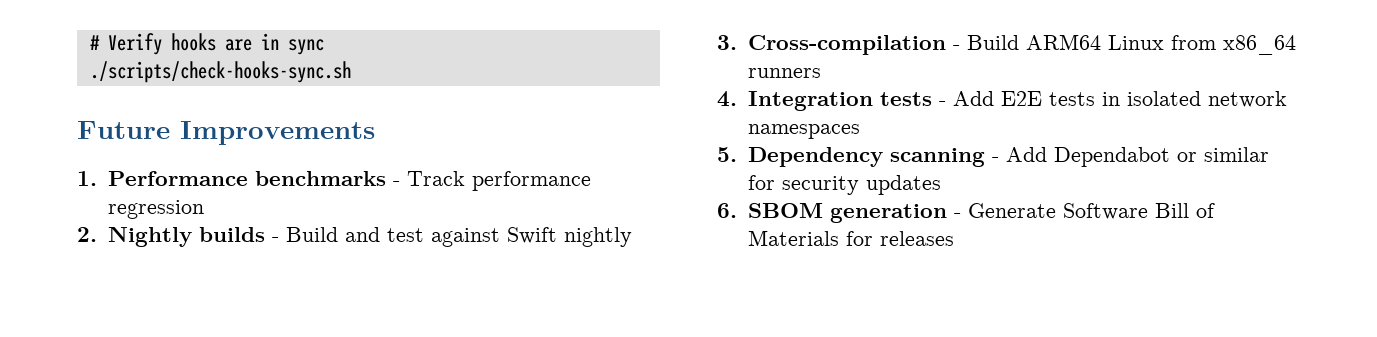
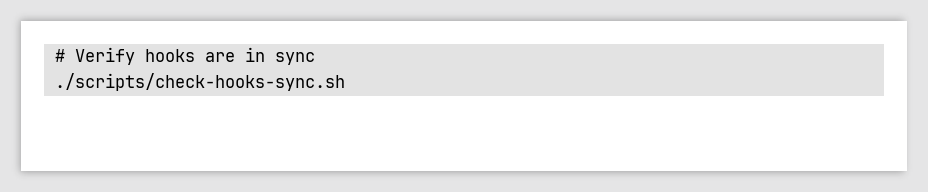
- Future Improvements
- 1. Performance benchmarks - Track performance regression
- 2. Nightly builds - Build and test against Swift nightly
- 3. Cross-compilation - Build ARM64 Linux from x86_64 runners
- 4. Integration tests - Add E2E tests in isolated network namespaces
- 5. Dependency scanning - Add Dependabot or similar for security updates
- 6. SBOM generation - Generate Software Bill of Materials for releases

